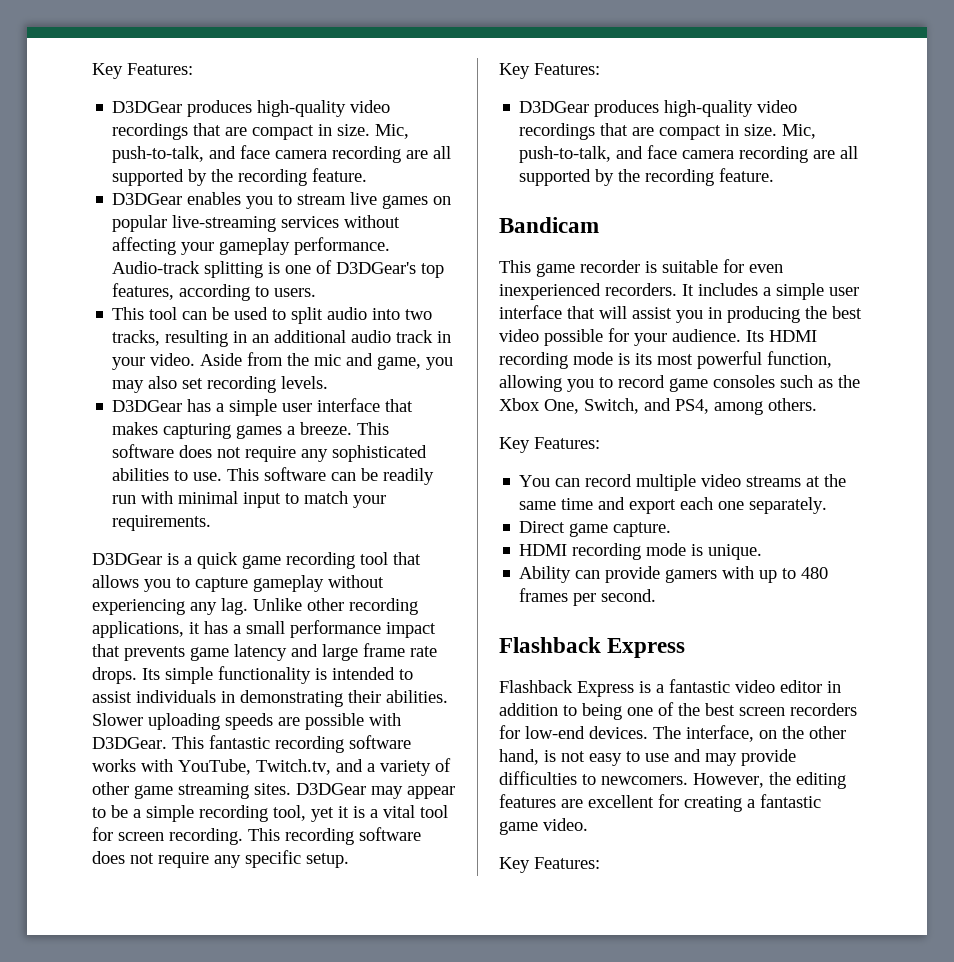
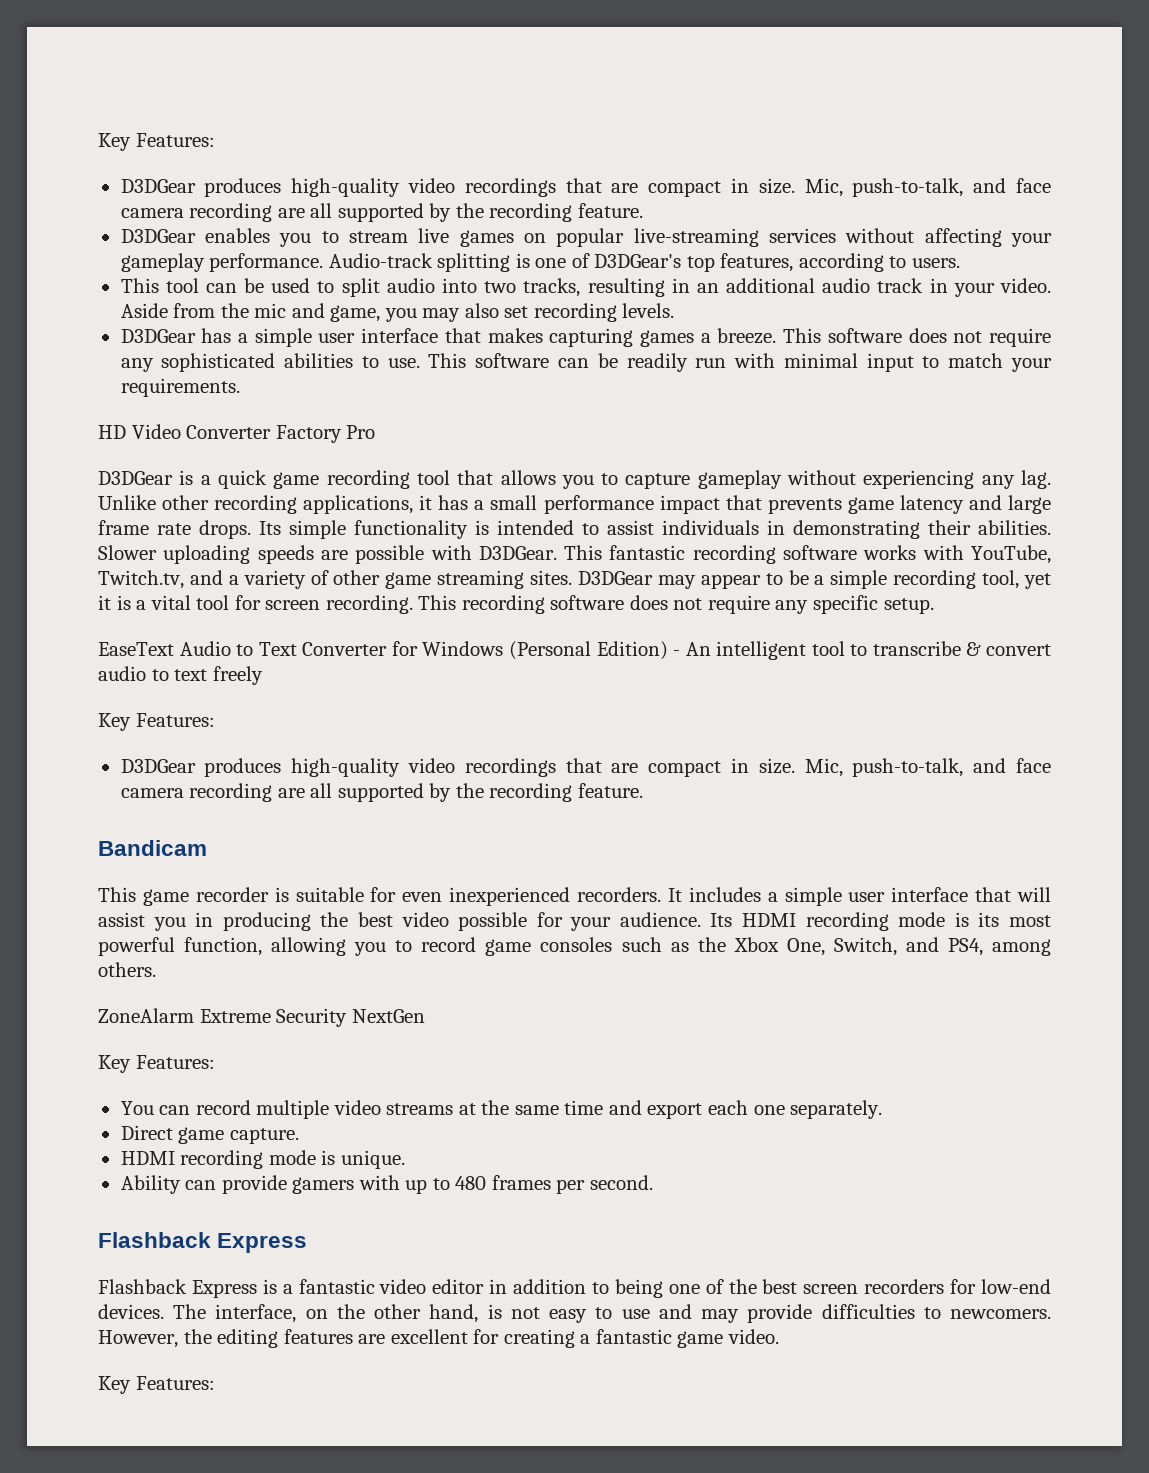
+ HD Video Converter Factory Pro
+ EaseText Audio to Text Converter for Windows (Personal Edition) - An intelligent tool to transcribe & convert audio to text freely
+ ZoneAlarm Extreme Security NextGen

